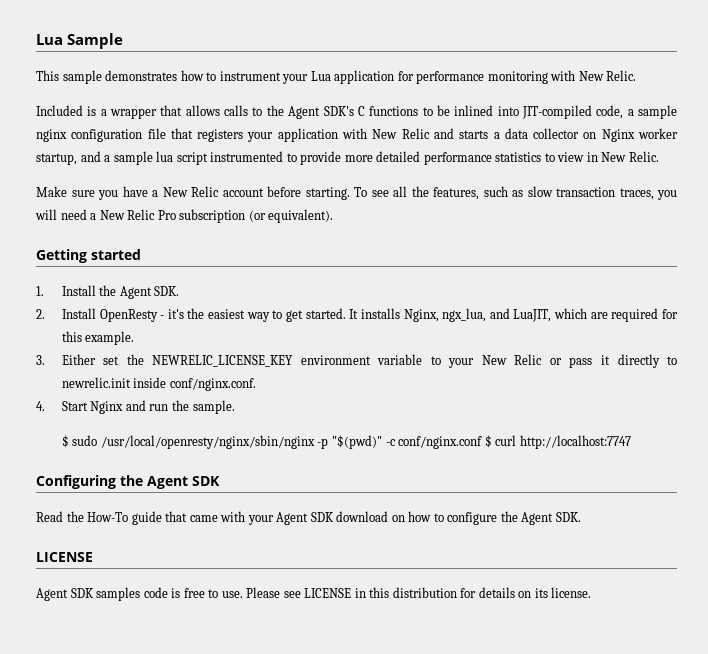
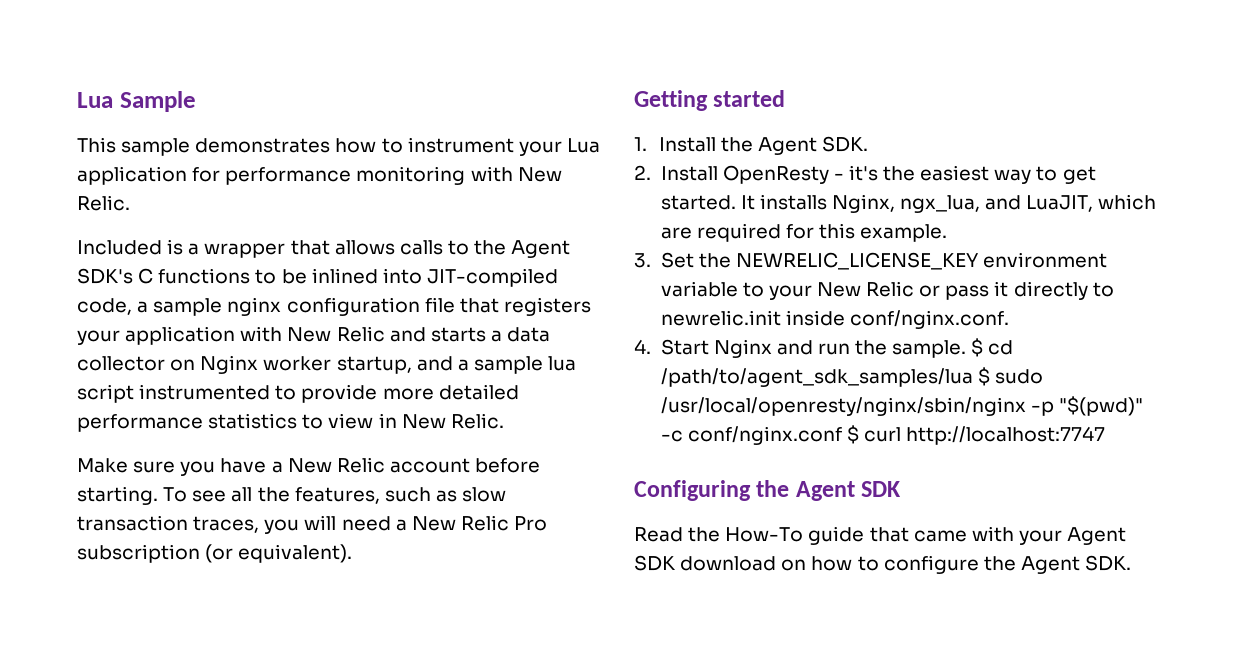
- 3. Either set the NEWRELIC_LICENSE_KEY environment variable to your New Relic or pass it directly to newrelic.init inside conf/nginx.conf.
+ 3. Set the NEWRELIC_LICENSE_KEY environment variable to your New Relic or pass it directly to newrelic.init inside conf/nginx.conf.
- 4. Start Nginx and run the sample.
- $ sudo /usr/local/openresty/nginx/sbin/nginx -p "$(pwd)" -c conf/nginx.conf $ curl http://localhost:7747
+ 4. Start Nginx and run the sample. $ cd /path/to/agent_sdk_samples/lua $ sudo /usr/local/openresty/nginx/sbin/nginx -p "$(pwd)" -c conf/nginx.conf $ curl http://localhost:7747
  Read the How-To guide that came with your Agent SDK download on how to configure the Agent SDK.
- LICENSE
- Agent SDK samples code is free to use. Please see LICENSE in this distribution for details on its license.

